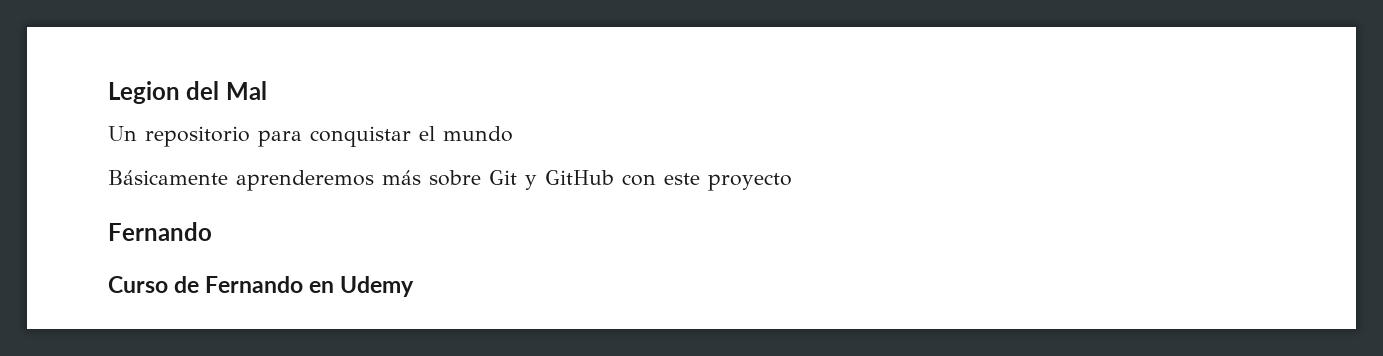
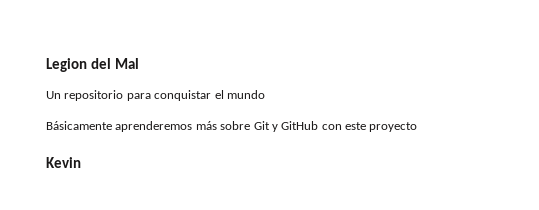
  Básicamente aprenderemos más sobre Git y GitHub con este proyecto
- Fernando
- Curso de Fernando en Udemy
+ Kevin

